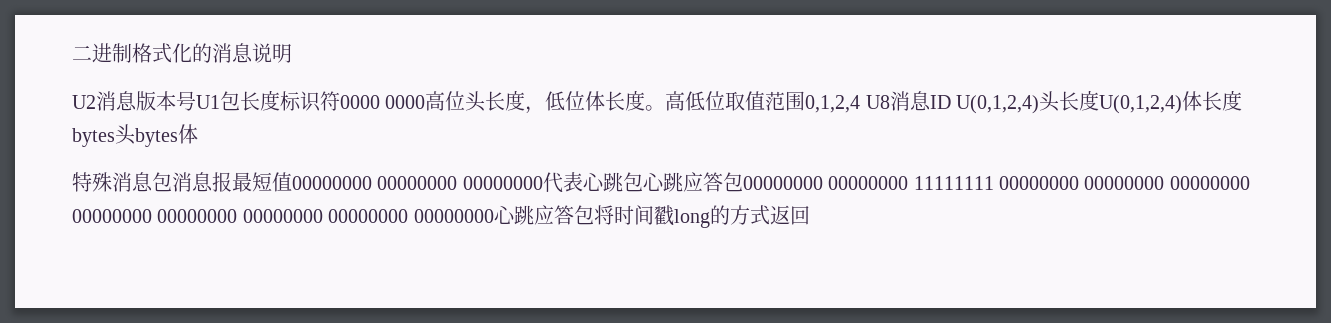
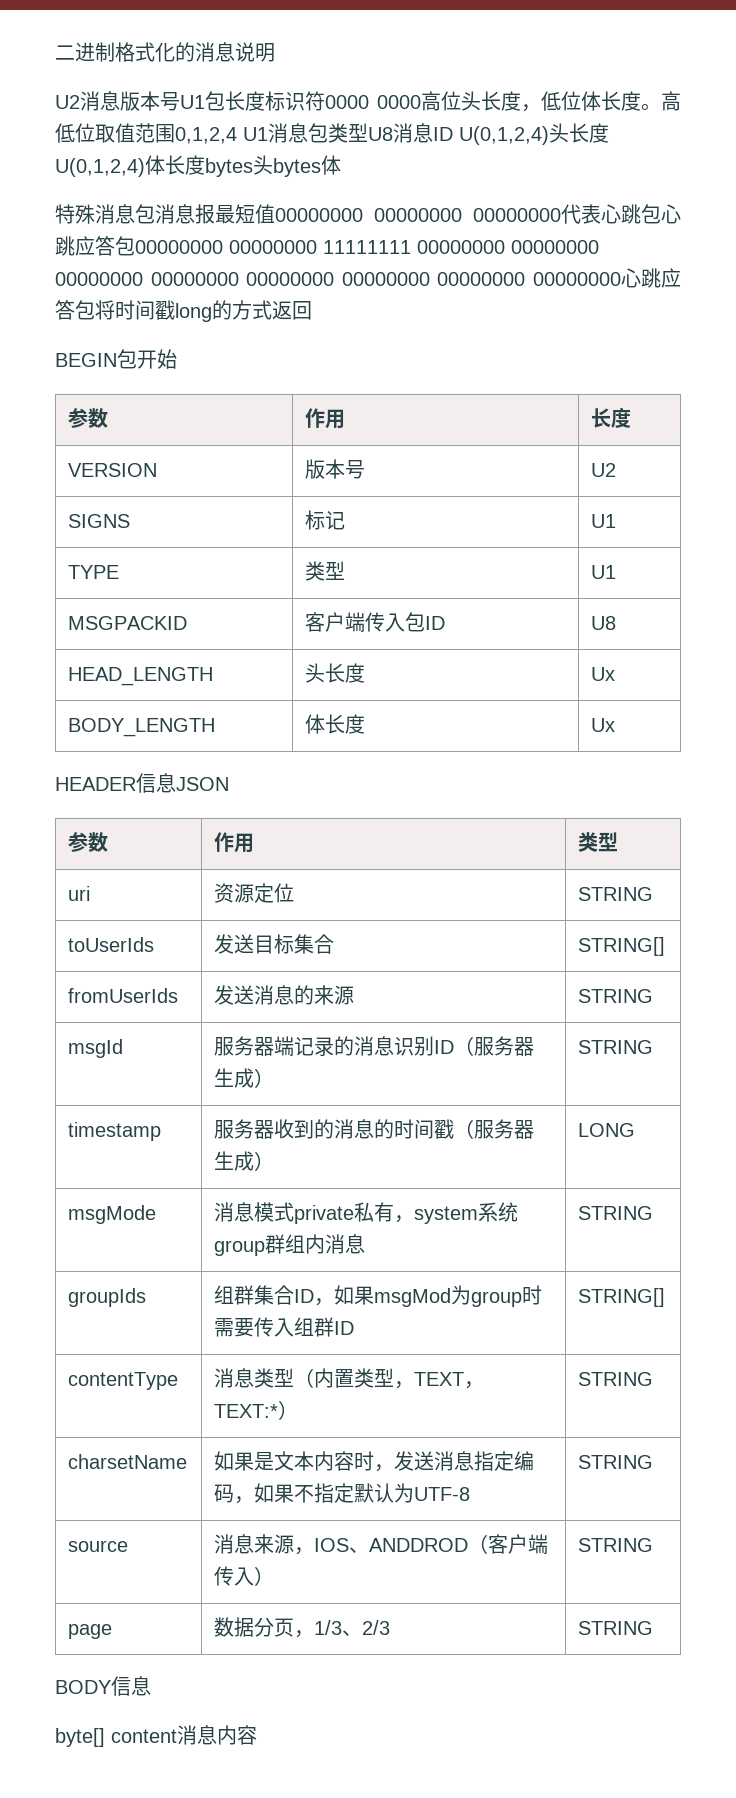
- 高低位取值范围0,1,2,4 U8消息ID U(0,1,2,4)头长度U(0,1,2,4)体长度bytes头bytes体
+ 高低位取值范围0,1,2,4 U1消息包类型U8消息ID U(0,1,2,4)头长度U(0,1,2,4)体长度bytes头bytes体
+ BEGIN包开始
+ 参数 | 作用 | 长度
+ VERSION | 版本号 | U2
+ SIGNS | 标记 | U1
+ TYPE | 类型 | U1
+ MSGPACKID | 客户端传入包ID | U8
+ HEAD_LENGTH | 头长度 | Ux
+ BODY_LENGTH | 体长度 | Ux
+ HEADER信息JSON
+ 参数 | 作用 | 类型
+ uri | 资源定位 | STRING
+ toUserIds | 发送目标集合 | STRING[]
+ fromUserIds | 发送消息的来源 | STRING
+ msgId | 服务器端记录的消息识别ID（服务器生成） | STRING
+ timestamp | 服务器收到的消息的时间戳（服务器生成） | LONG
+ msgMode | 消息模式private私有，system系统group群组内消息 | STRING
+ groupIds | 组群集合ID，如果msgMod为group时需要传入组群ID | STRING[]
+ contentType | 消息类型（内置类型，TEXT，TEXT:*） | STRING
+ charsetName | 如果是文本内容时，发送消息指定编码，如果不指定默认为UTF-8 | STRING
+ source | 消息来源，IOS、ANDDROD（客户端传入） | STRING
+ page | 数据分页，1/3、2/3 | STRING
+ BODY信息
+ byte[] content消息内容

